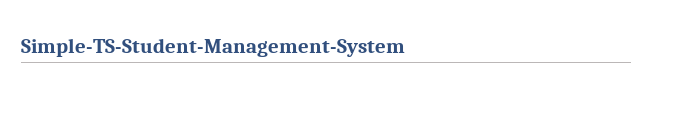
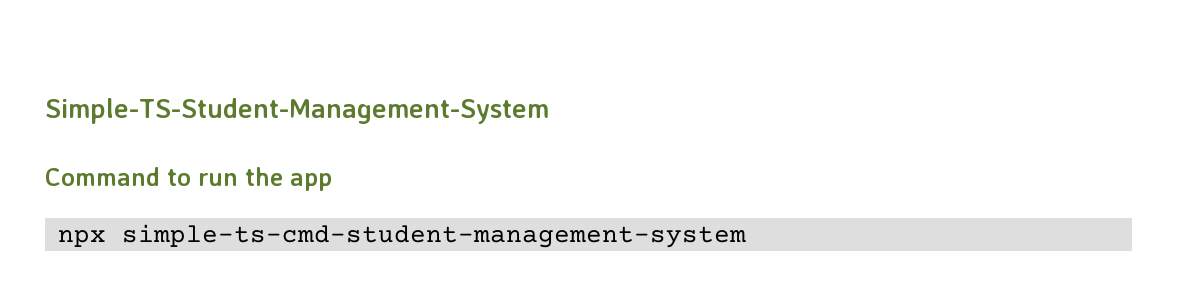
+ Command to run the app
+ npx simple-ts-cmd-student-management-system

